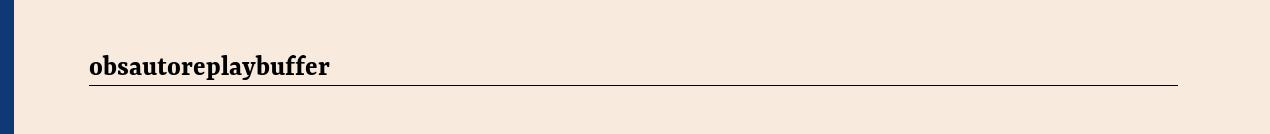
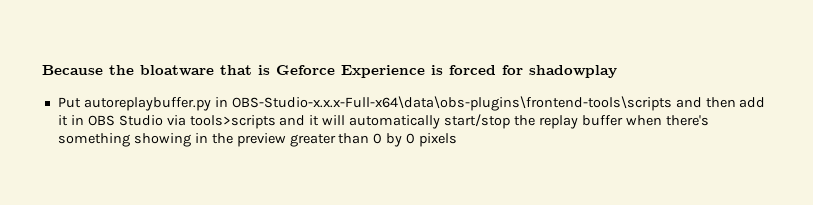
- obsautoreplaybuffer
+ Because the bloatware that is Geforce Experience is forced for shadowplay
+ Put autoreplaybuffer.py in OBS-Studio-x.x.x-Full-x64\data\obs-plugins\frontend-tools\scripts and then add it in OBS Studio via tools>scripts and it will automatically start/stop the replay buffer when there's something showing in the preview greater than 0 by 0 pixels

